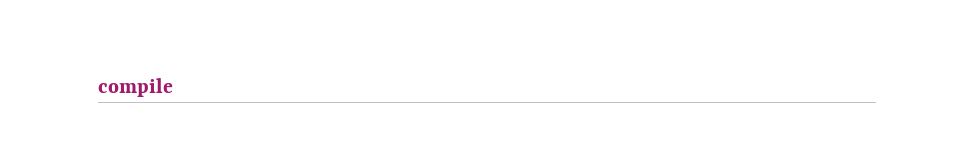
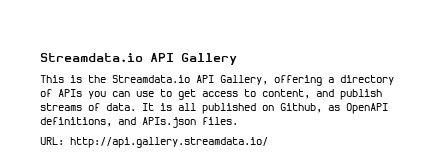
- compile
+ Streamdata.io API Gallery
+ This is the Streamdata.io API Gallery, offering a directory of APIs you can use to get access to content, and publish streams of data. It is all published on Github, as OpenAPI definitions, and APIs.json files.
+ URL: http://api.gallery.streamdata.io/

